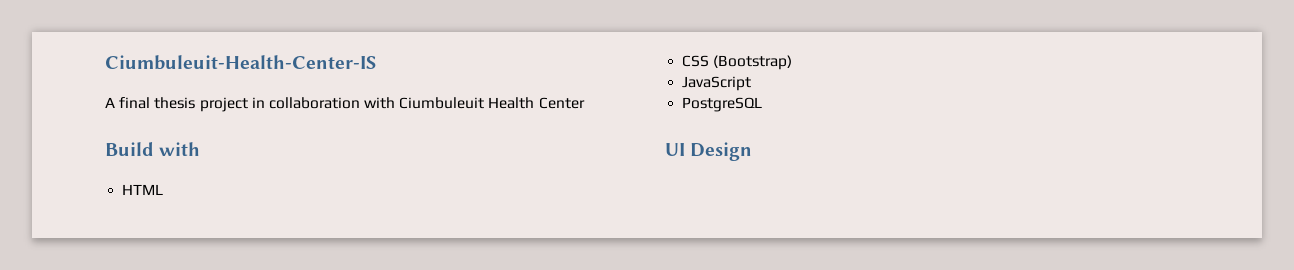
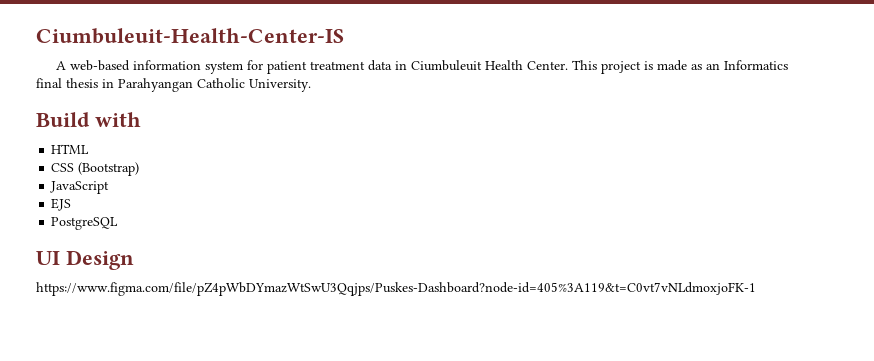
- A final thesis project in collaboration with Ciumbuleuit Health Center
+ A web-based information system for patient treatment data in Ciumbuleuit Health Center. This project is made as an Informatics final thesis in Parahyangan Catholic University.
+ EJS
+ https://www.figma.com/file/pZ4pWbDYmazWtSwU3Qqjps/Puskes-Dashboard?node-id=405%3A119&t=C0vt7vNLdmoxjoFK-1

